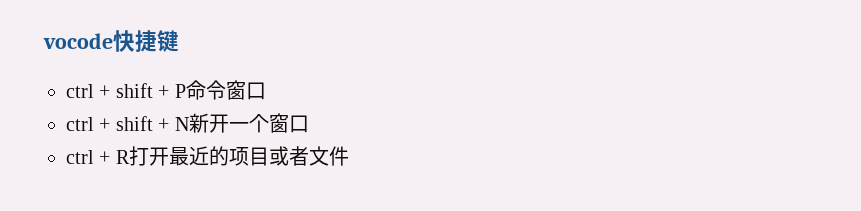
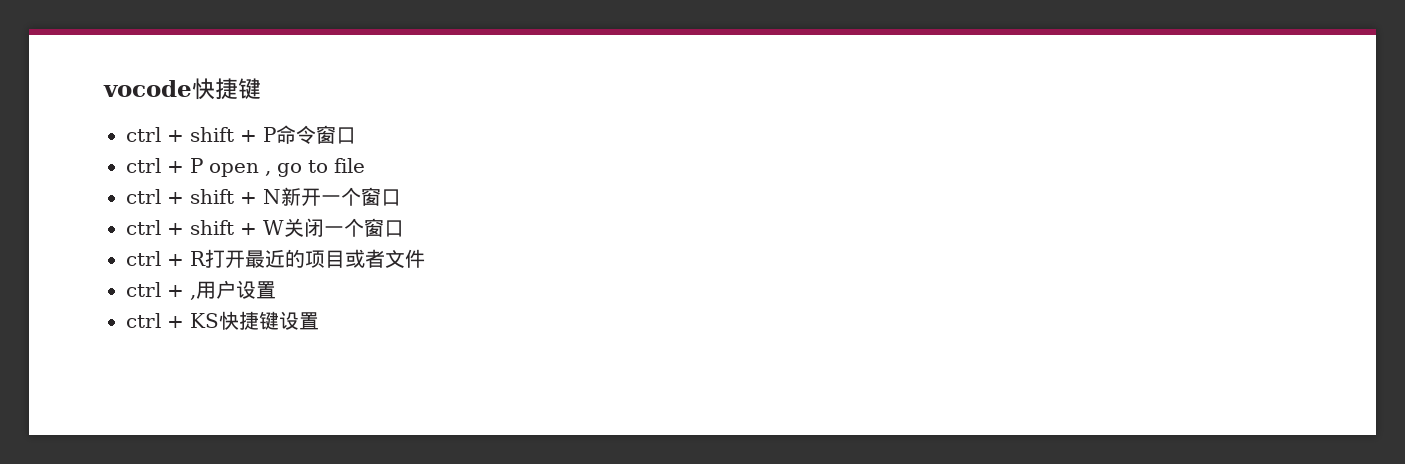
+ ctrl + P open , go to file
+ ctrl + shift + W关闭一个窗口
+ ctrl + ,用户设置
+ ctrl + KS快捷键设置

